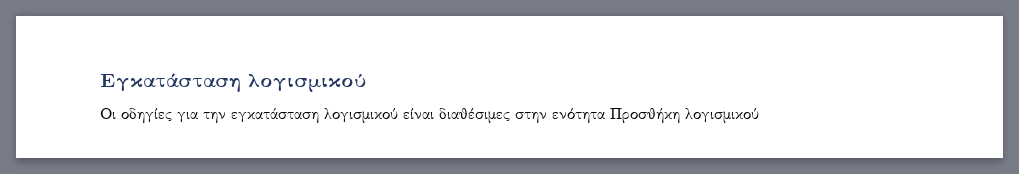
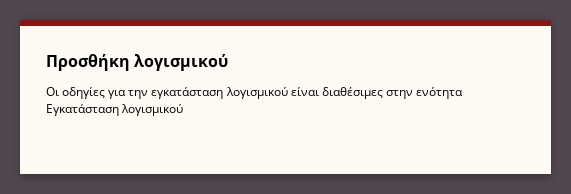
- Εγκατάσταση λογισμικού
+ Προσθήκη λογισμικού
- Οι οδηγίες για την εγκατάσταση λογισμικού είναι διαθέσιμες στην ενότητα Προσθήκη λογισμικού
+ Οι οδηγίες για την εγκατάσταση λογισμικού είναι διαθέσιμες στην ενότητα Εγκατάσταση λογισμικού

